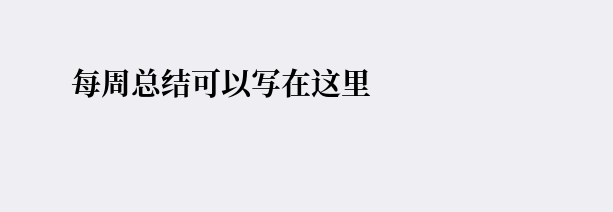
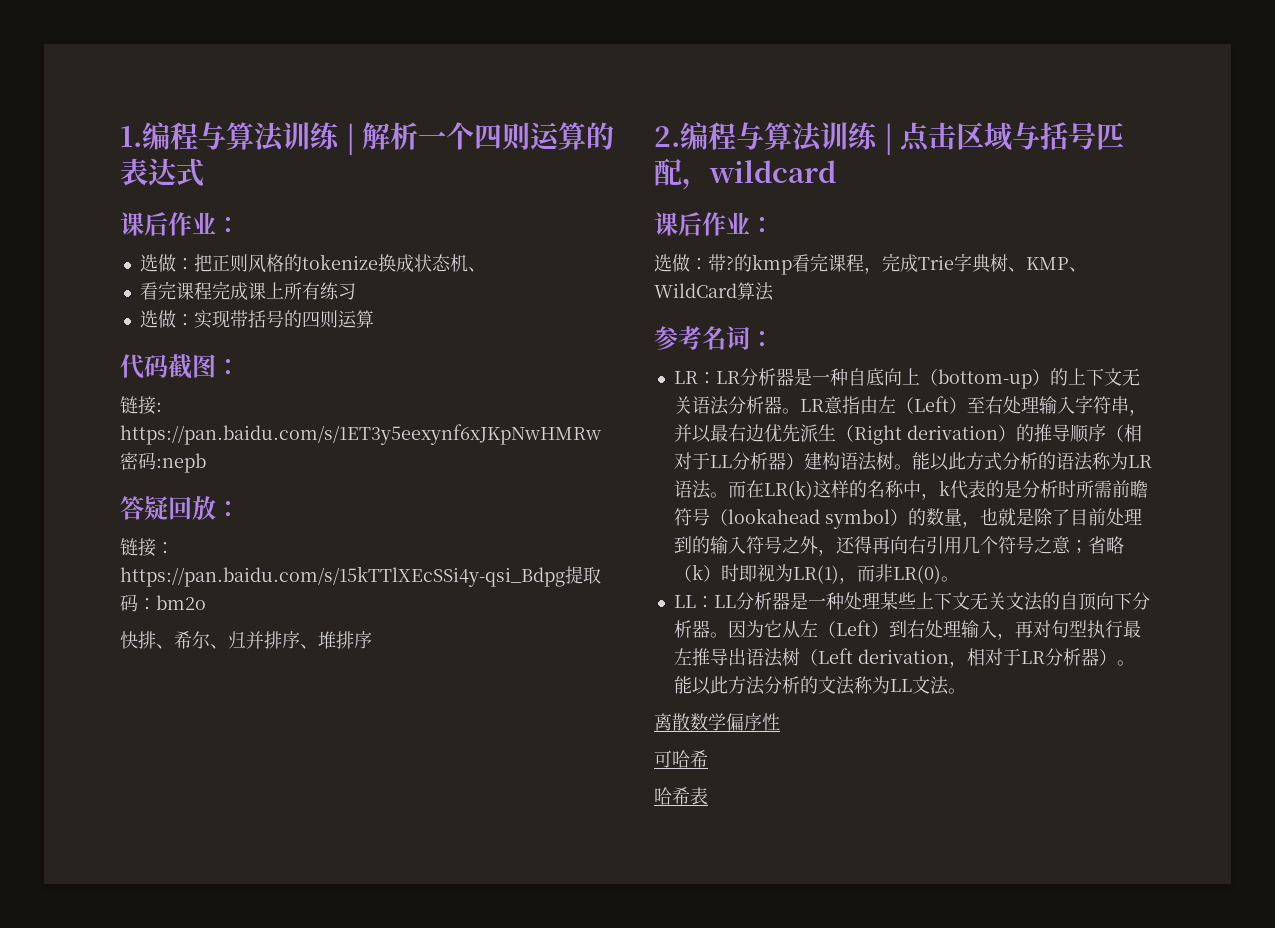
- 每周总结可以写在这里
+ 1.编程与算法训练 | 解析一个四则运算的表达式
+ 课后作业：
+ 选做：把正则风格的tokenize换成状态机、
+ 看完课程完成课上所有练习
+ 选做：实现带括号的四则运算
+ 代码截图：
+ 链接: https://pan.baidu.com/s/1ET3y5eexynf6xJKpNwHMRw密码:nepb
+ 答疑回放：
+ 链接：https://pan.baidu.com/s/15kTTlXEcSSi4y-qsi_Bdpg提取码：bm2o
+ 快排、希尔、归并排序、堆排序
+ 2.编程与算法训练 | 点击区域与括号匹配，wildcard
+ 课后作业：
+ 选做：带?的kmp看完课程，完成Trie字典树、KMP、WildCard算法
+ 参考名词：
+ LR：LR分析器是一种自底向上（bottom-up）的上下文无关语法分析器。LR意指由左（Left）至右处理输入字符串，并以最右边优先派生（Right derivation）的推导顺序（相对于LL分析器）建构语法树。能以此方式分析的语法称为LR语法。而在LR(k)这样的名称中，k代表的是分析时所需前瞻符号（lookahead symbol）的数量，也就是除了目前处理到的输入符号之外，还得再向右引用几个符号之意；省略（k）时即视为LR(1)，而非LR(0)。
+ LL：LL分析器是一种处理某些上下文无关文法的自顶向下分析器。因为它从左（Left）到右处理输入，再对句型执行最左推导出语法树（Left derivation，相对于LR分析器）。能以此方法分析的文法称为LL文法。
+ 离散数学偏序性
+ 可哈希
+ 哈希表

